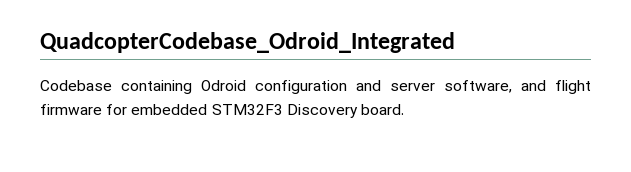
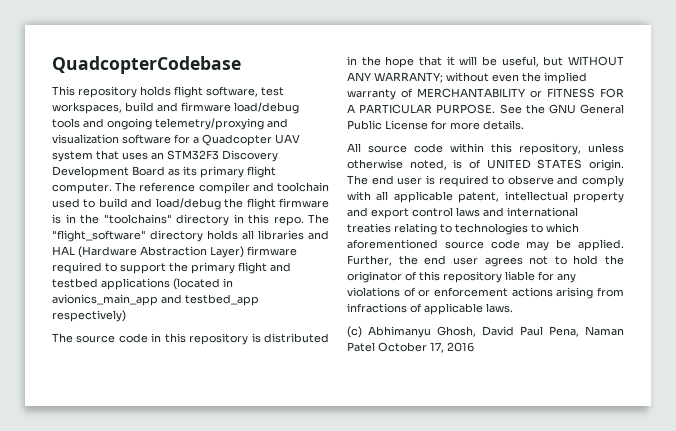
- QuadcopterCodebase_Odroid_Integrated
- Codebase containing Odroid configuration and server software, and flight firmware for embedded STM32F3 Discovery board.
+ QuadcopterCodebase
+ This repository holds flight software, test workspaces, build and firmware load/debug tools and ongoing telemetry/proxying and visualization software for a Quadcopter UAV system that uses an STM32F3 Discovery Development Board as its primary flight computer. The reference compiler and toolchain used to build and load/debug the flight firmware is in the "toolchains" directory in this repo. The "flight_software" directory holds all libraries and HAL (Hardware Abstraction Layer) firmware required to support the primary flight and testbed applications (located in avionics_main_app and testbed_app respectively)
+ The source code in this repository is distributed in the hope that it will be useful, but WITHOUT ANY WARRANTY; without even the implied warranty of MERCHANTABILITY or FITNESS FOR A PARTICULAR PURPOSE. See the GNU General Public License for more details.
+ All source code within this repository, unless otherwise noted, is of UNITED STATES origin. The end user is required to observe and comply with all applicable patent, intellectual property and export control laws and international treaties relating to technologies to which aforementioned source code may be applied. Further, the end user agrees not to hold the originator of this repository liable for any violations of or enforcement actions arising from infractions of applicable laws.
+ (c) Abhimanyu Ghosh, David Paul Pena, Naman Patel October 17, 2016

